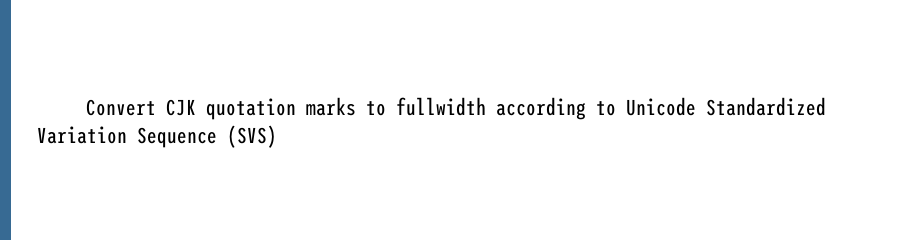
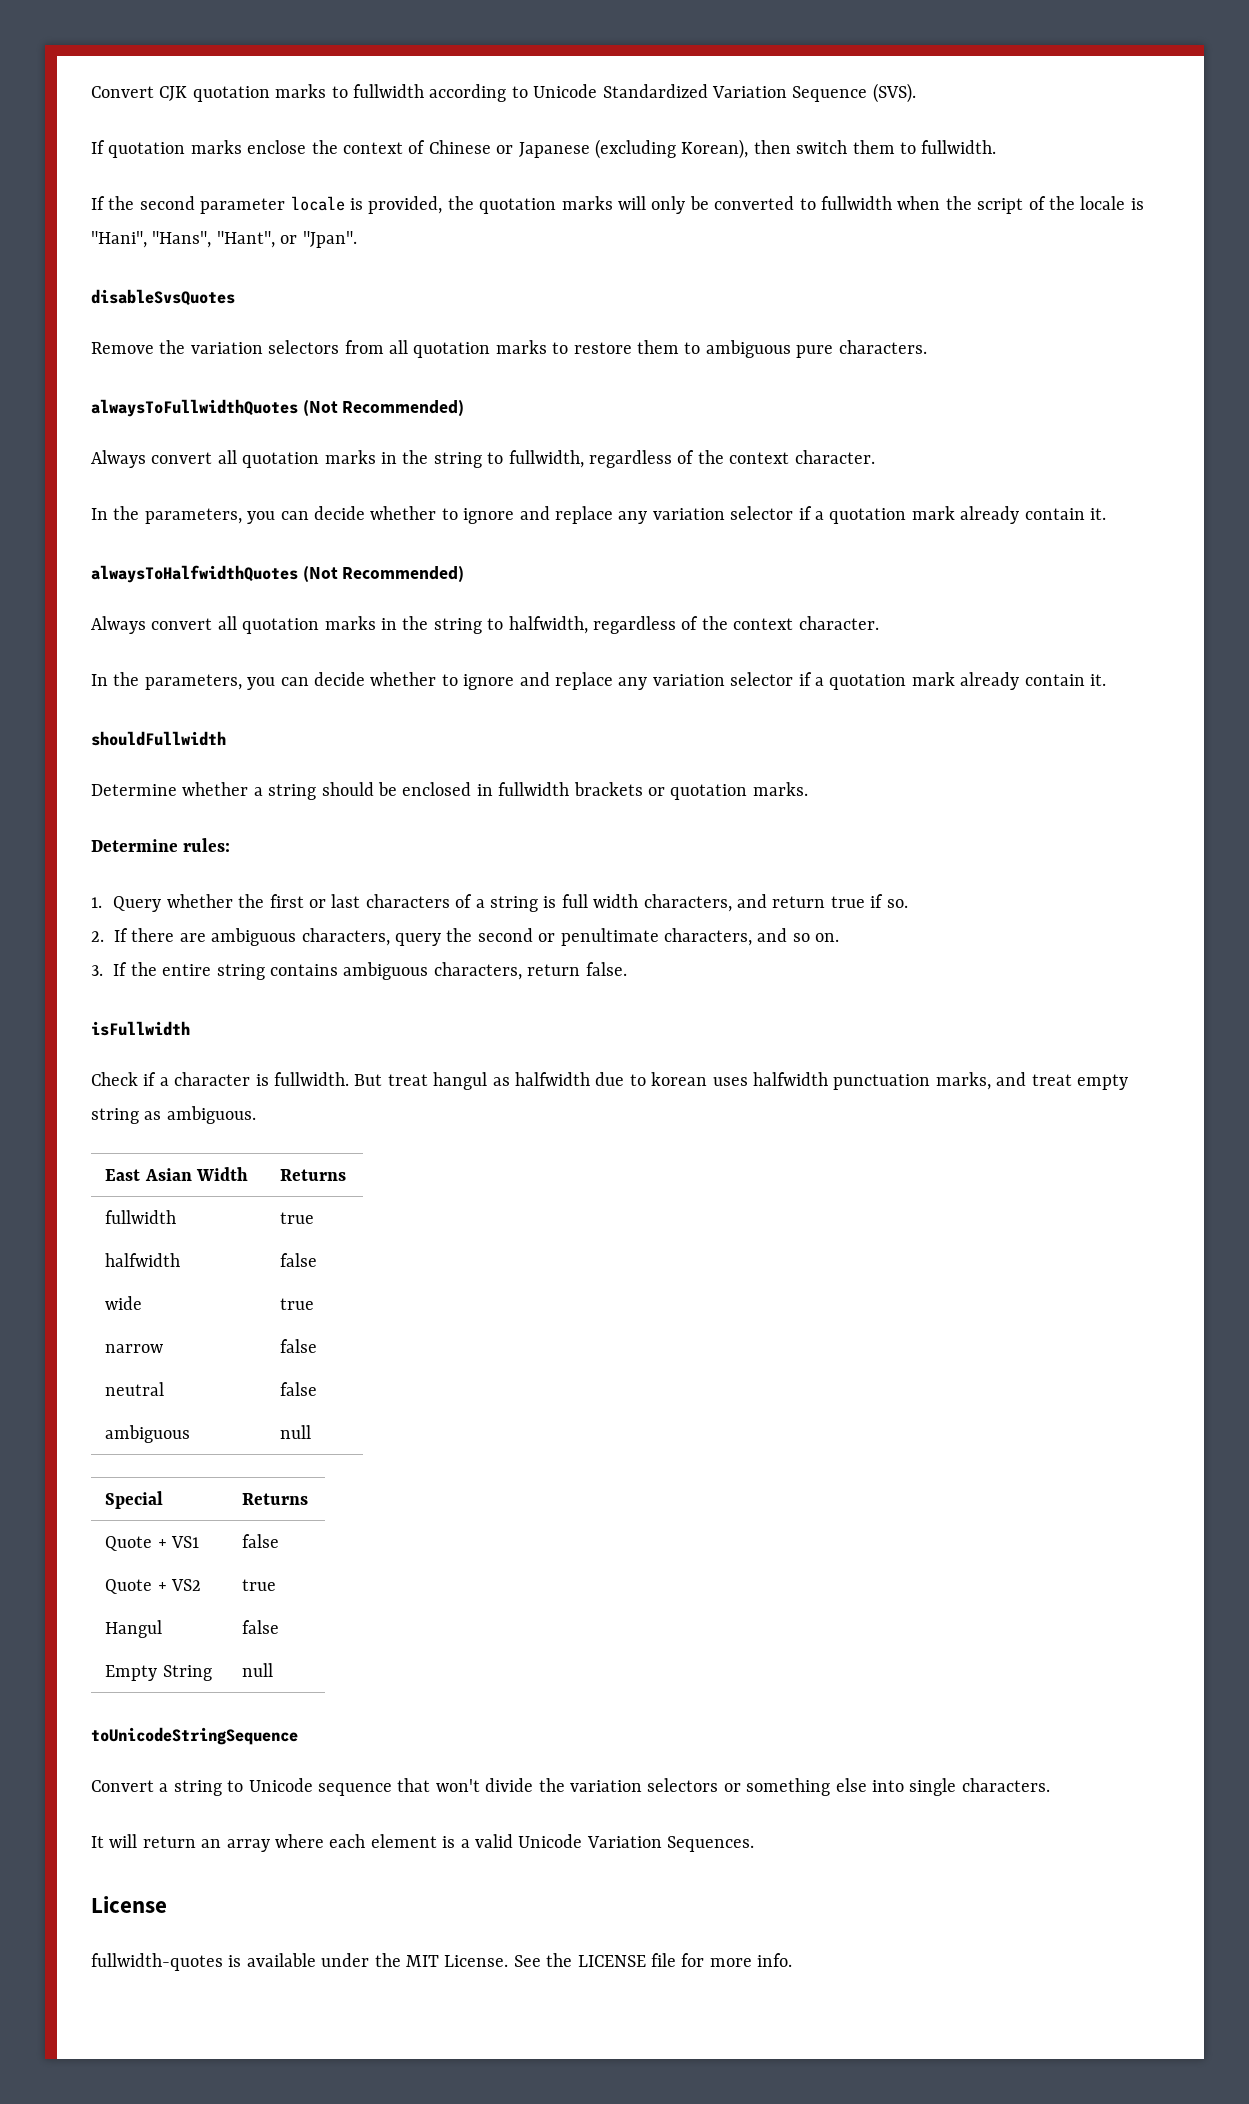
- Convert CJK quotation marks to fullwidth according to Unicode Standardized Variation Sequence (SVS)
+ Convert CJK quotation marks to fullwidth according to Unicode Standardized Variation Sequence (SVS).
+ If quotation marks enclose the context of Chinese or Japanese (excluding Korean), then switch them to fullwidth.
+ If the second parameter locale is provided, the quotation marks will only be converted to fullwidth when the script of the locale is "Hani", "Hans", "Hant", or "Jpan".
+ disableSvsQuotes
+ Remove the variation selectors from all quotation marks to restore them to ambiguous pure characters.
+ alwaysToFullwidthQuotes (Not Recommended)
+ Always convert all quotation marks in the string to fullwidth, regardless of the context character.
+ In the parameters, you can decide whether to ignore and replace any variation selector if a quotation mark already contain it.
+ alwaysToHalfwidthQuotes (Not Recommended)
+ Always convert all quotation marks in the string to halfwidth, regardless of the context character.
+ In the parameters, you can decide whether to ignore and replace any variation selector if a quotation mark already contain it.
+ shouldFullwidth
+ Determine whether a string should be enclosed in fullwidth brackets or quotation marks.
+ Determine rules:
+ 1. Query whether the first or last characters of a string is full width characters, and return true if so.
+ 2. If there are ambiguous characters, query the second or penultimate characters, and so on.
+ 3. If the entire string contains ambiguous characters, return false.
+ isFullwidth
+ Check if a character is fullwidth. But treat hangul as halfwidth due to korean uses halfwidth punctuation marks, and treat empty string as ambiguous.
+ East Asian Width | Returns
+ fullwidth | true
+ halfwidth | false
+ wide | true
+ narrow | false
+ neutral | false
+ ambiguous | null
+ Special | Returns
+ Quote + VS1 | false
+ Quote + VS2 | true
+ Hangul | false
+ Empty String | null
+ toUnicodeStringSequence
+ Convert a string to Unicode sequence that won't divide the variation selectors or something else into single characters.
+ It will return an array where each element is a valid Unicode Variation Sequences.
+ License
+ fullwidth-quotes is available under the MIT License. See the LICENSE file for more info.

